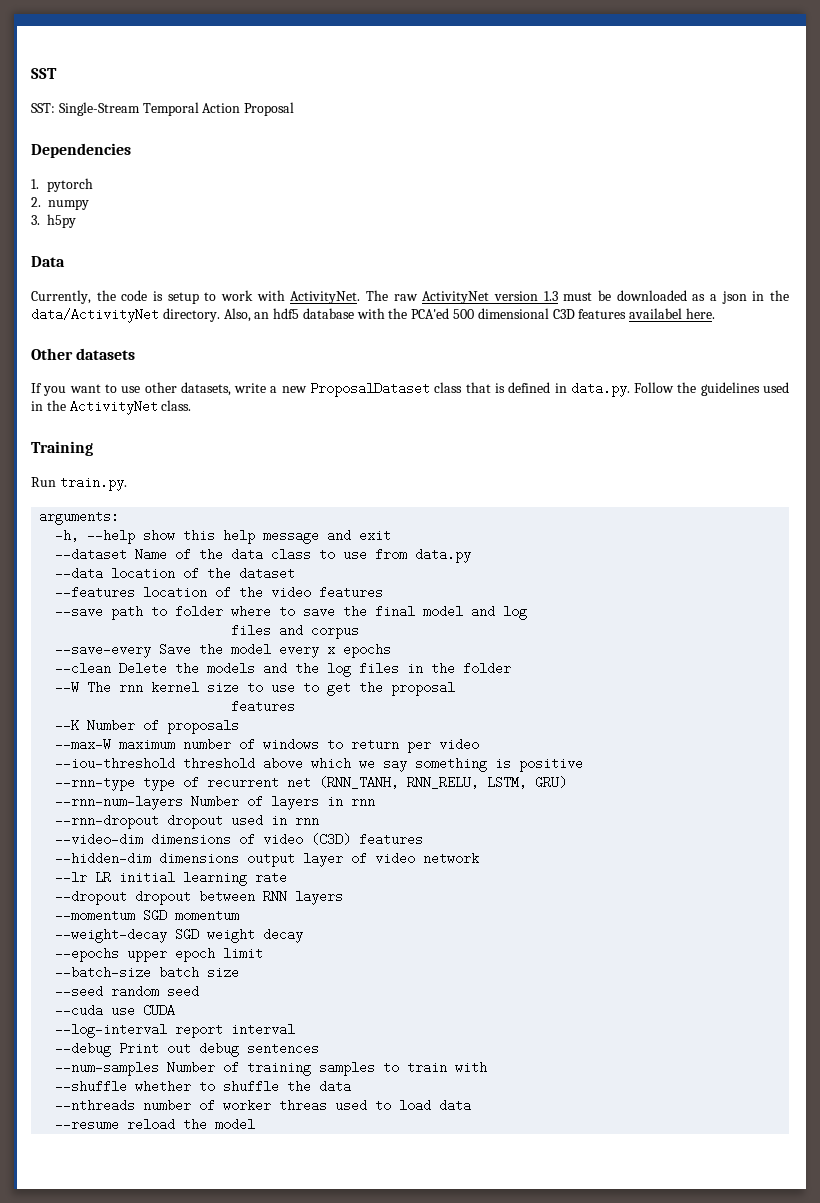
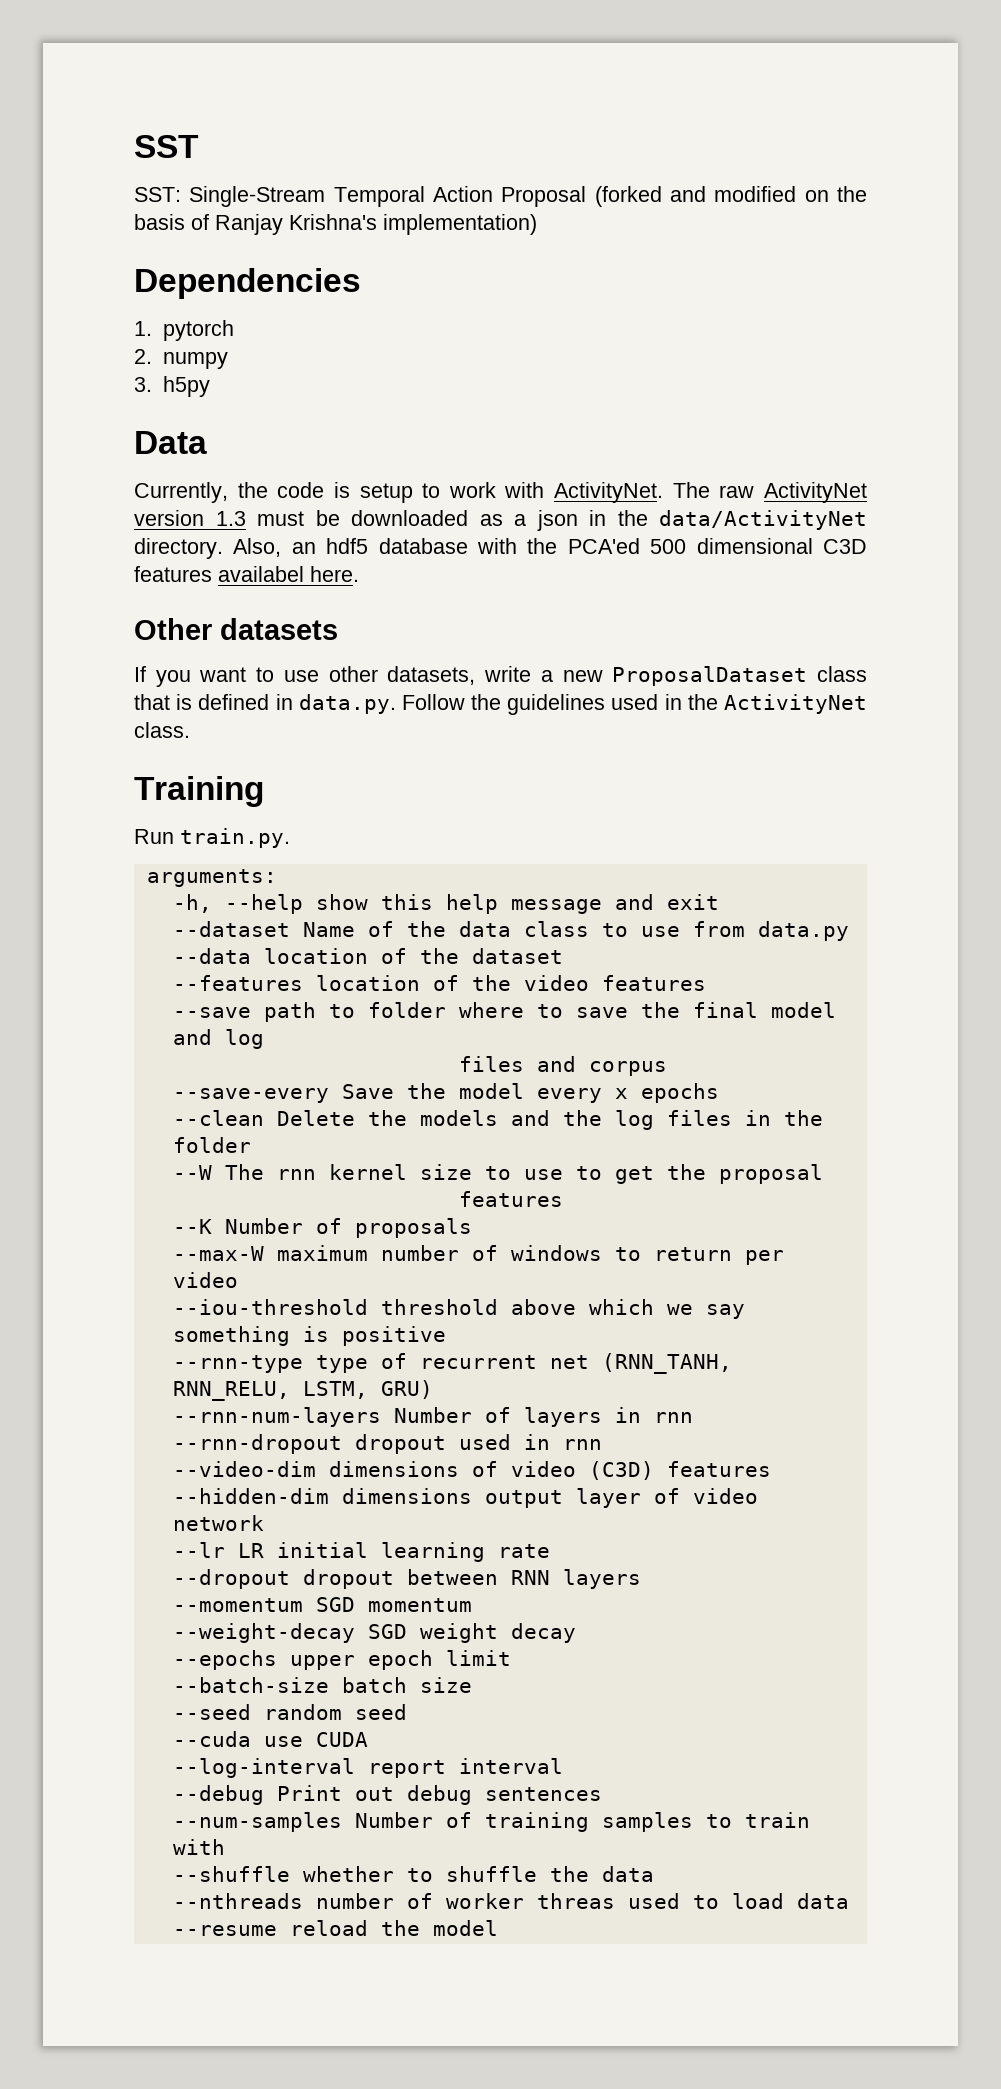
- SST: Single-Stream Temporal Action Proposal
+ SST: Single-Stream Temporal Action Proposal (forked and modified on the basis of Ranjay Krishna's implementation)

